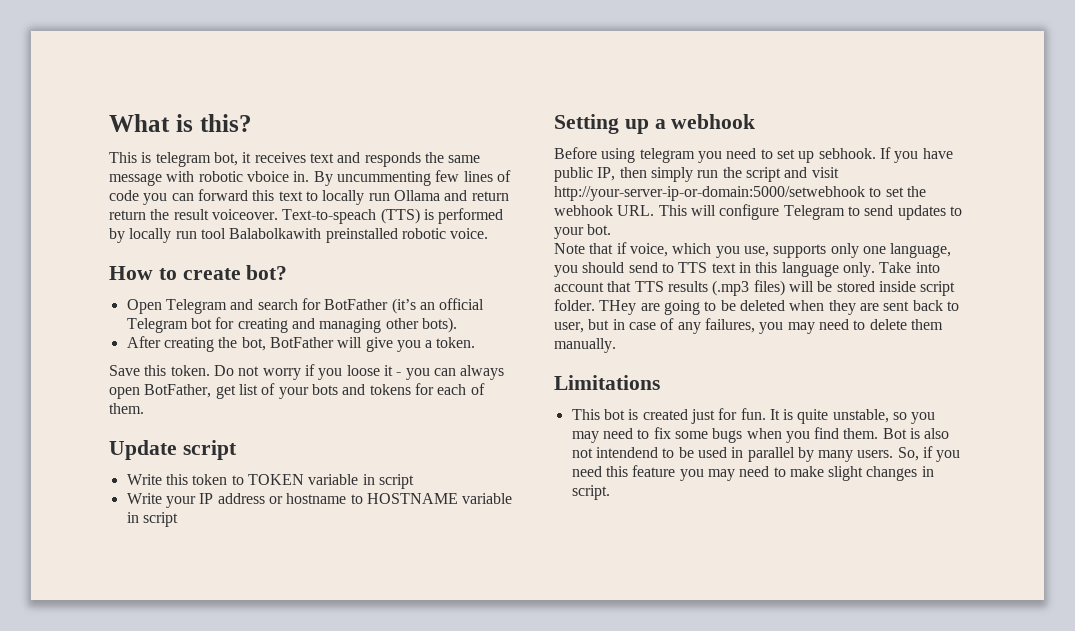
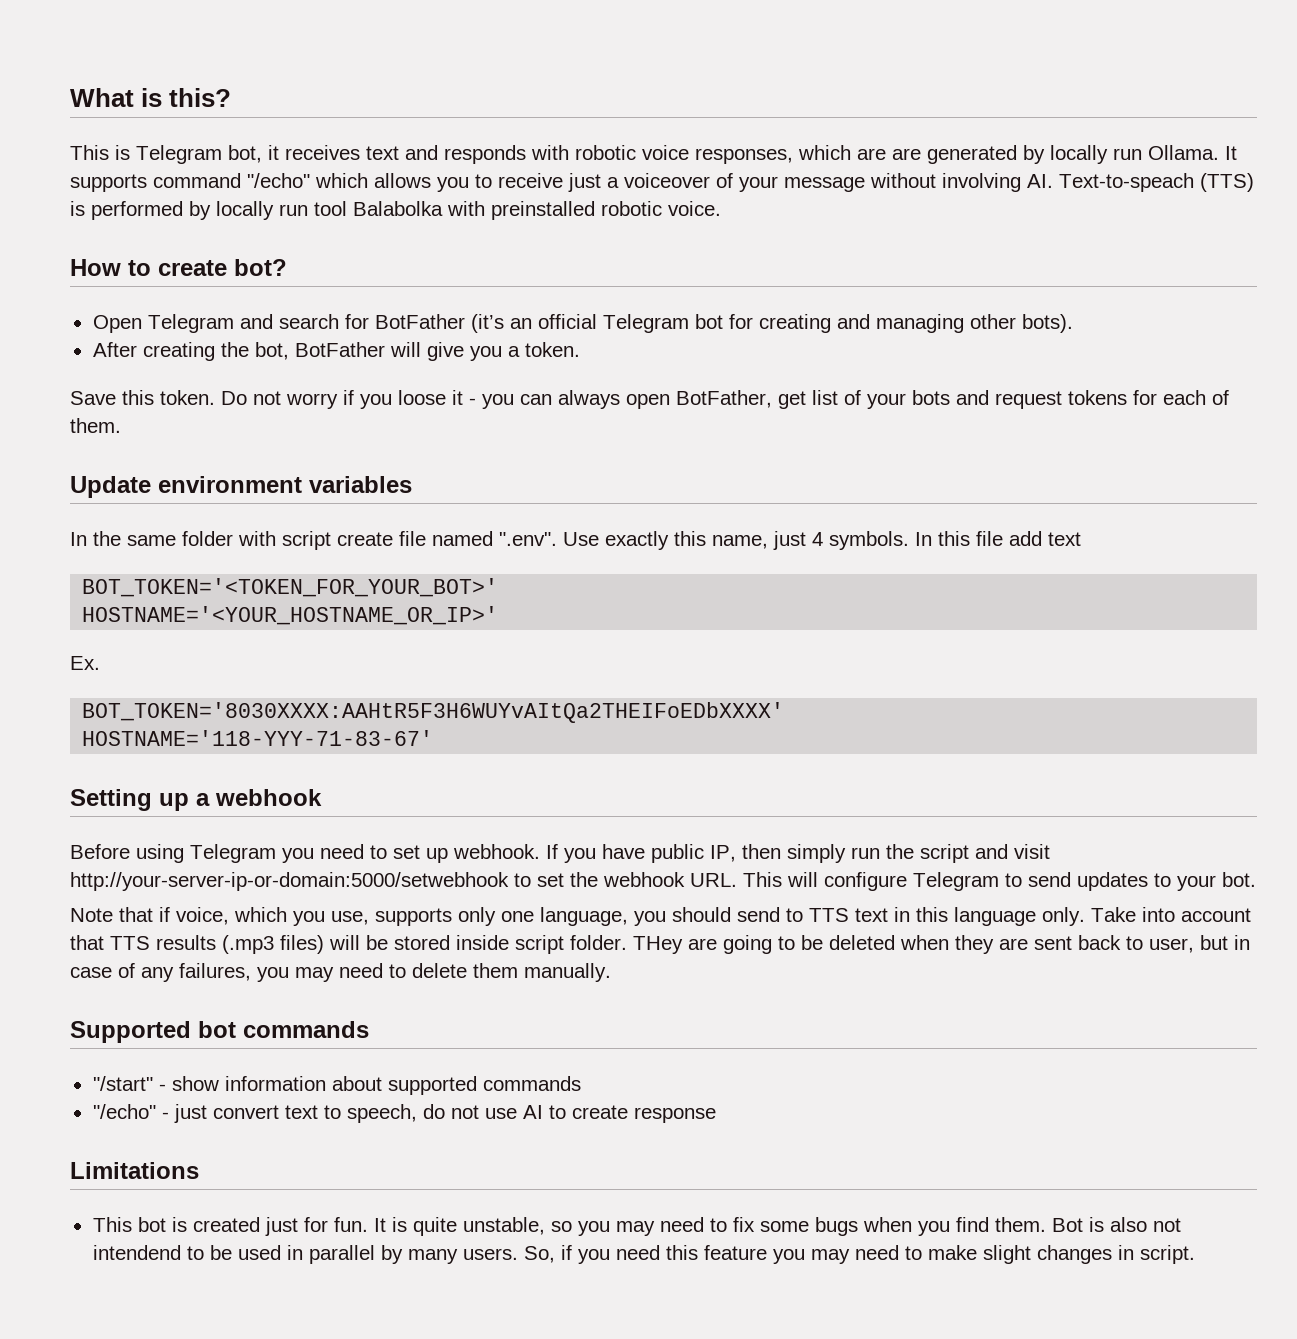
- This is telegram bot, it receives text and responds the same message with robotic vboice in. By uncummenting few lines of code you can forward this text to locally run Ollama and return return the result voiceover. Text-to-speach (TTS) is performed by locally run tool Balabolkawith preinstalled robotic voice.
+ This is Telegram bot, it receives text and responds with robotic voice responses, which are are generated by locally run Ollama. It supports command "/echo" which allows you to receive just a voiceover of your message without involving AI. Text-to-speach (TTS) is performed by locally run tool Balabolka with preinstalled robotic voice.
- Do not worry if you loose it - you can always open BotFather, get list of your bots and tokens for each of them.
+ Do not worry if you loose it - you can always open BotFather, get list of your bots and request tokens for each of them.
- Update script
- Write this token to TOKEN variable in script
- Write your IP address or hostname to HOSTNAME variable in script
+ Update environment variables
+ In the same folder with script create file named ".env". Use exactly this name, just 4 symbols. In this file add text
+ BOT_TOKEN='<TOKEN_FOR_YOUR_BOT>'
+ HOSTNAME='<YOUR_HOSTNAME_OR_IP>'
+ Ex.
+ BOT_TOKEN='8030XXXX:AAHtR5F3H6WUYvAItQa2THEIFoEDbXXXX'
+ HOSTNAME='118-YYY-71-83-67'
- Before using telegram you need to set up sebhook.
+ Before using Telegram you need to set up webhook.
+ Supported bot commands
+ "/start" - show information about supported commands
+ "/echo" - just convert text to speech, do not use AI to create response

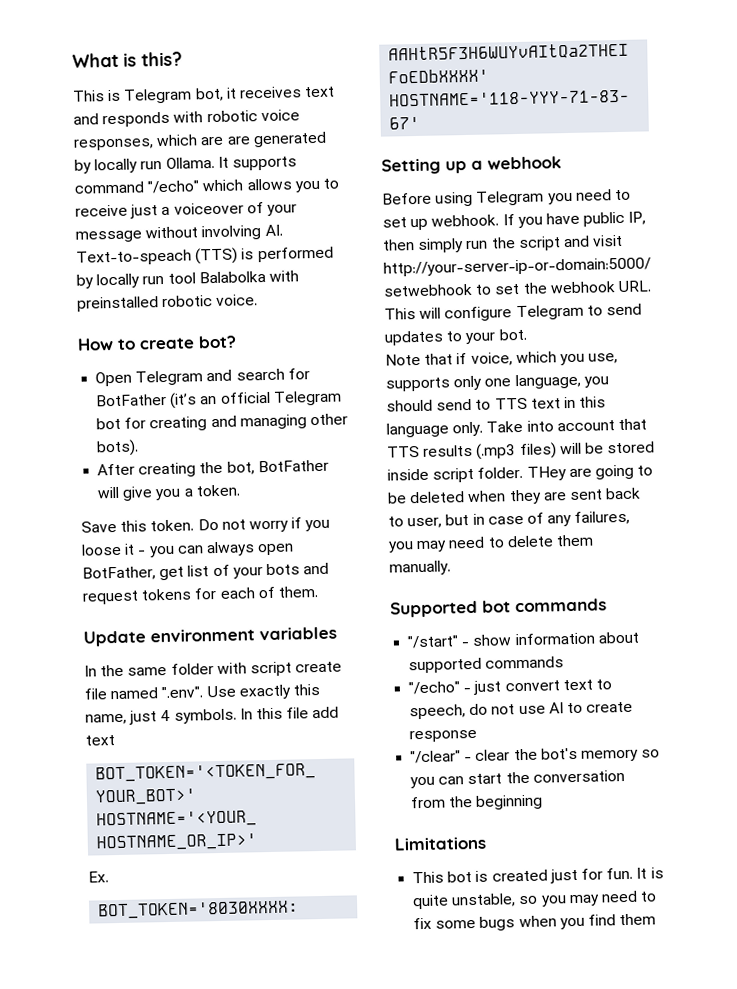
+ "/clear" - clear the bot's memory so you can start the conversation from the beginning
- It is quite unstable, so you may need to fix some bugs when you find them. Bot is also not intendend to be used in parallel by many users. So, if you need this feature you may need to make slight changes in script.
+ It is quite unstable, so you may need to fix some bugs when you find them

